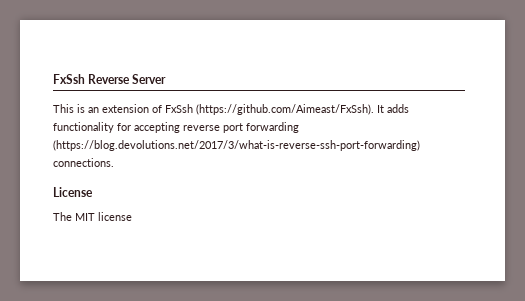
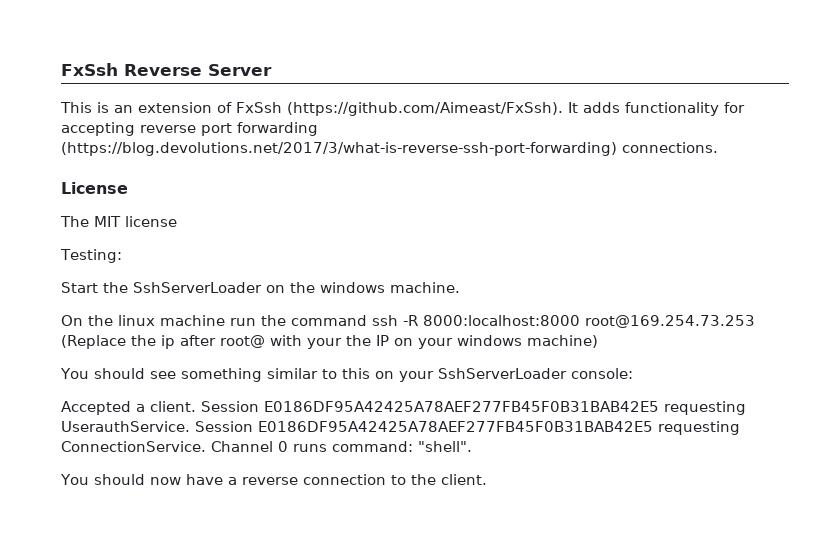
+ Testing:
+ Start the SshServerLoader on the windows machine.
+ On the linux machine run the command ssh -R 8000:localhost:8000 root@169.254.73.253 (Replace the ip after root@ with your the IP on your windows machine)
+ You should see something similar to this on your SshServerLoader console:
+ Accepted a client. Session E0186DF95A42425A78AEF277FB45F0B31BAB42E5 requesting UserauthService. Session E0186DF95A42425A78AEF277FB45F0B31BAB42E5 requesting ConnectionService. Channel 0 runs command: "shell".
+ You should now have a reverse connection to the client.

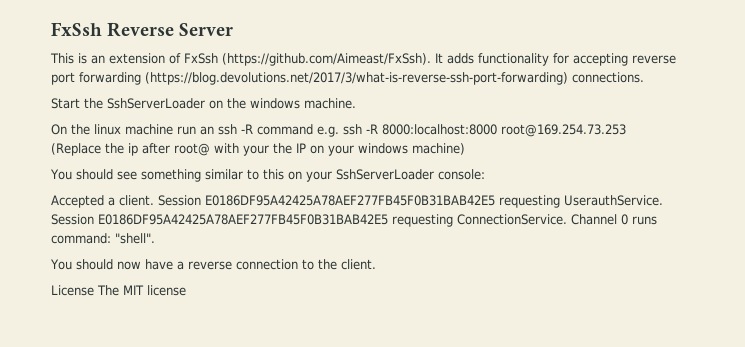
- License
- The MIT license
- Testing:
- On the linux machine run the command ssh -R 8000:localhost:8000 root@169.254.73.253 (Replace the ip after root@ with your the IP on your windows machine)
+ On the linux machine run an ssh -R command e.g. ssh -R 8000:localhost:8000 root@169.254.73.253 (Replace the ip after root@ with your the IP on your windows machine)
+ License The MIT license

